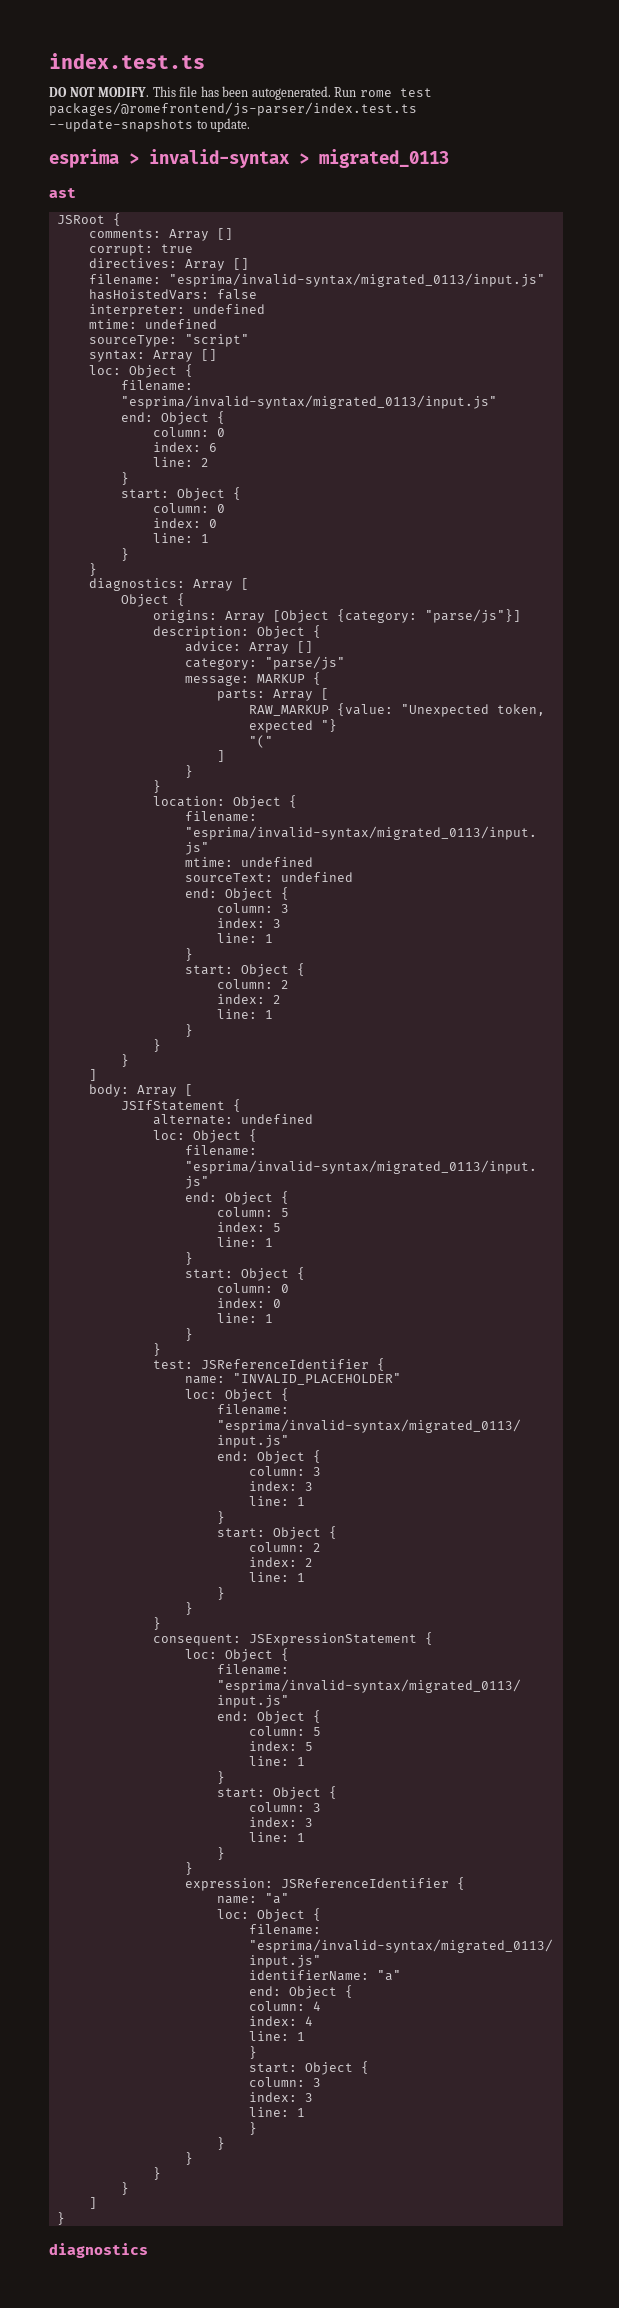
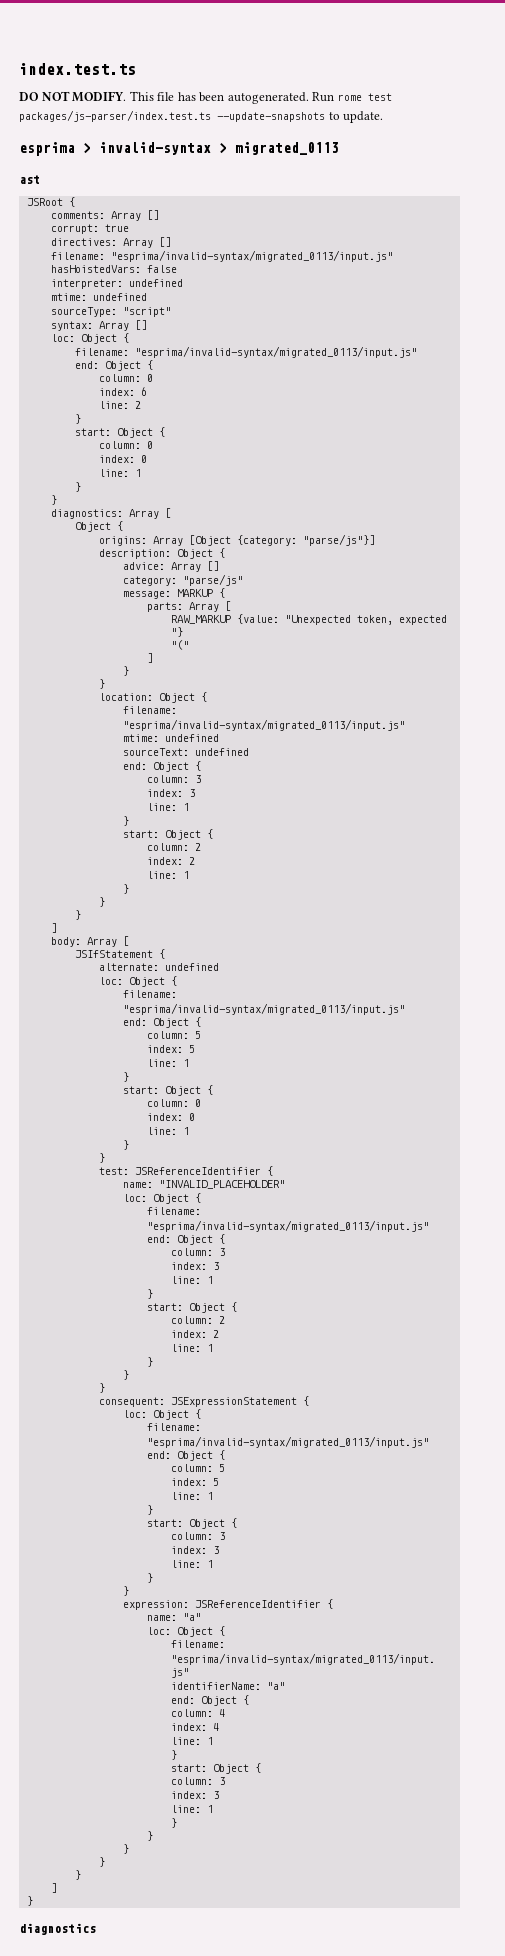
- Run rome test packages/@romefrontend/js-parser/index.test.ts --update-snapshots to update.
+ Run rome test packages/js-parser/index.test.ts --update-snapshots to update.

